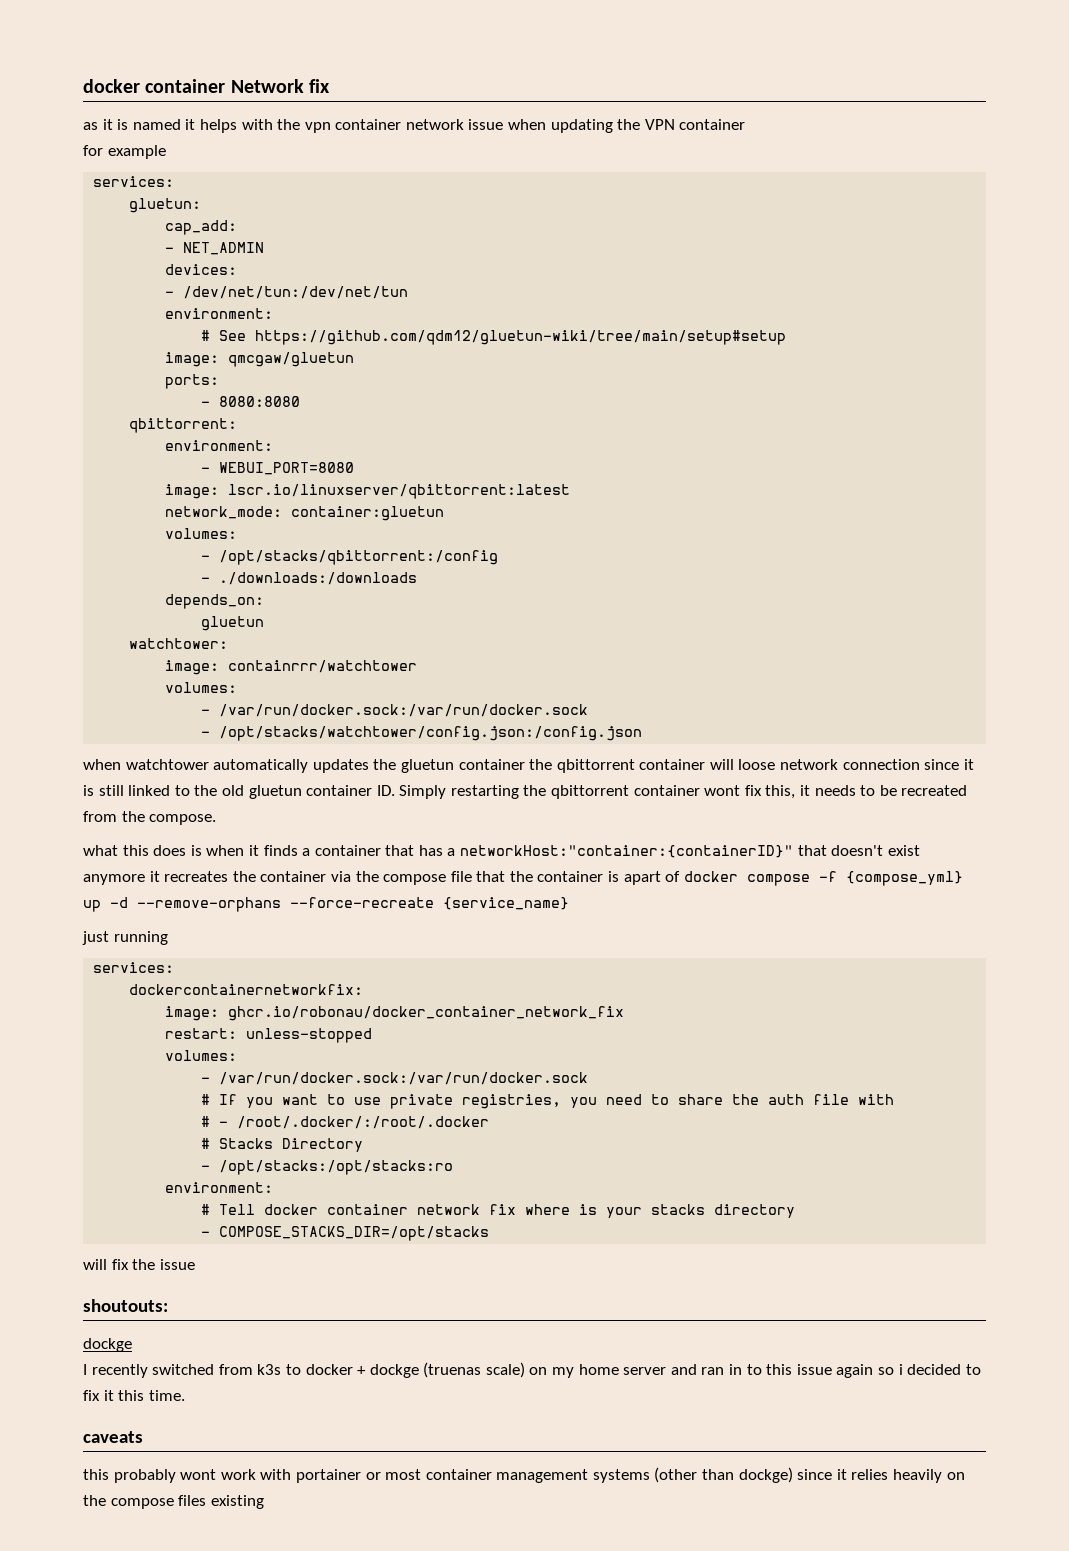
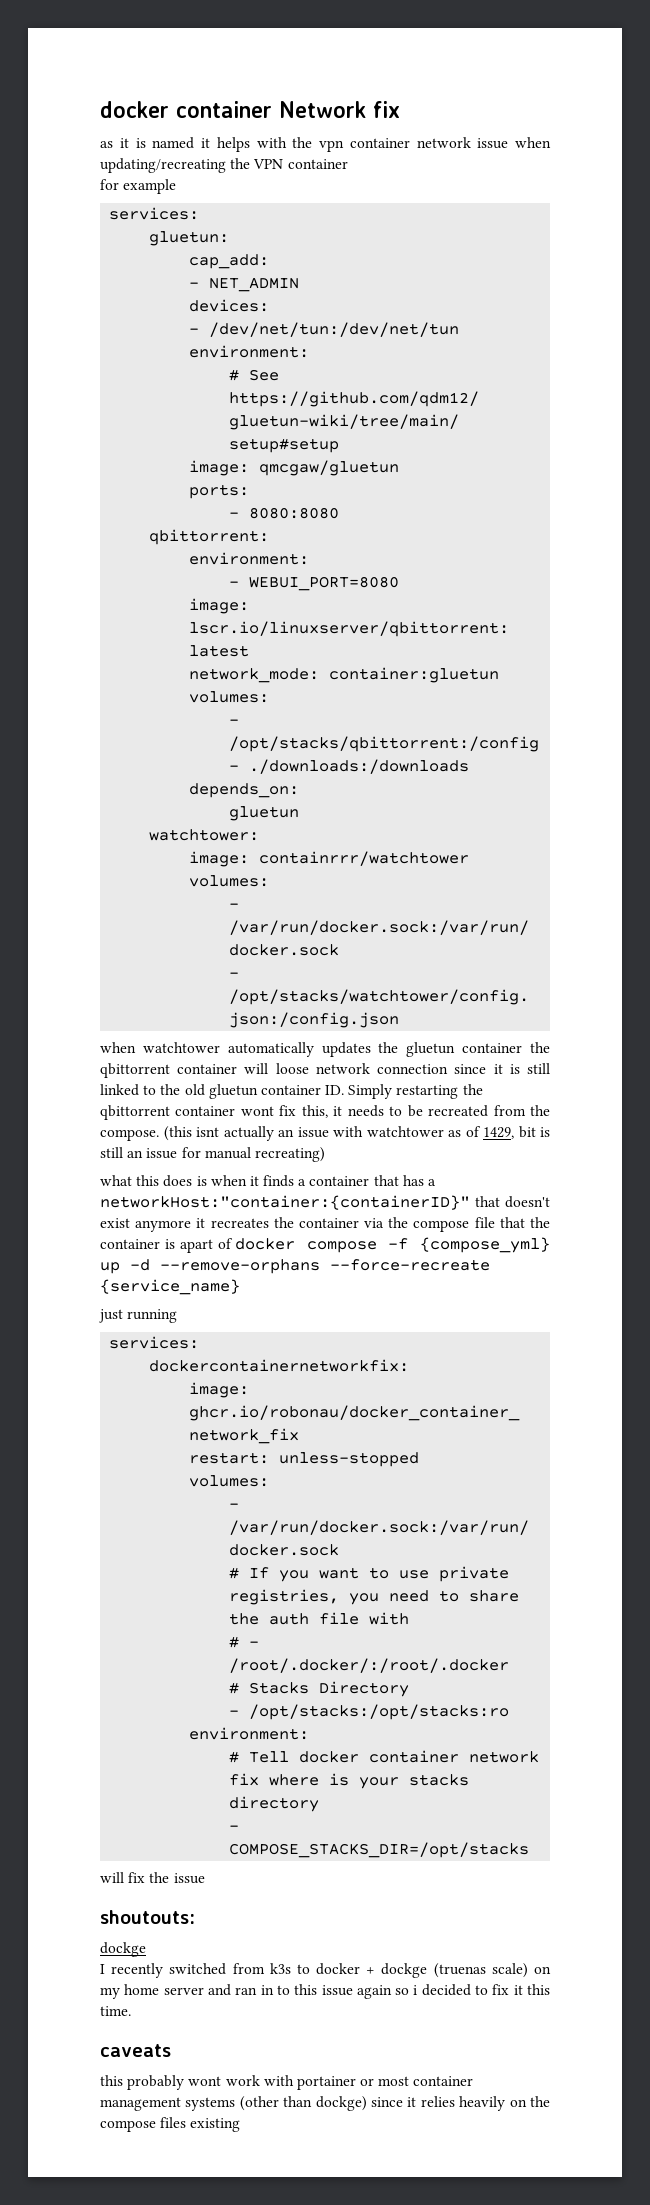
- as it is named it helps with the vpn container network issue when updating the VPN container
+ as it is named it helps with the vpn container network issue when updating/recreating the VPN container
+ (this isnt actually an issue with watchtower as of 1429, bit is still an issue for manual recreating)

